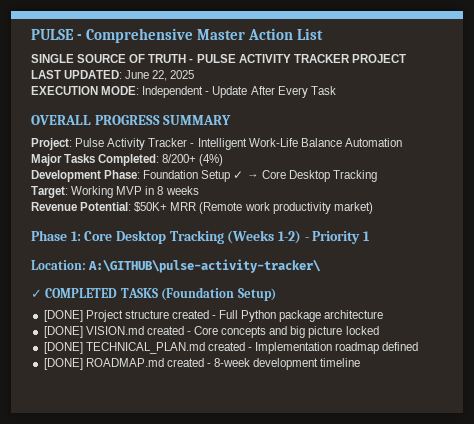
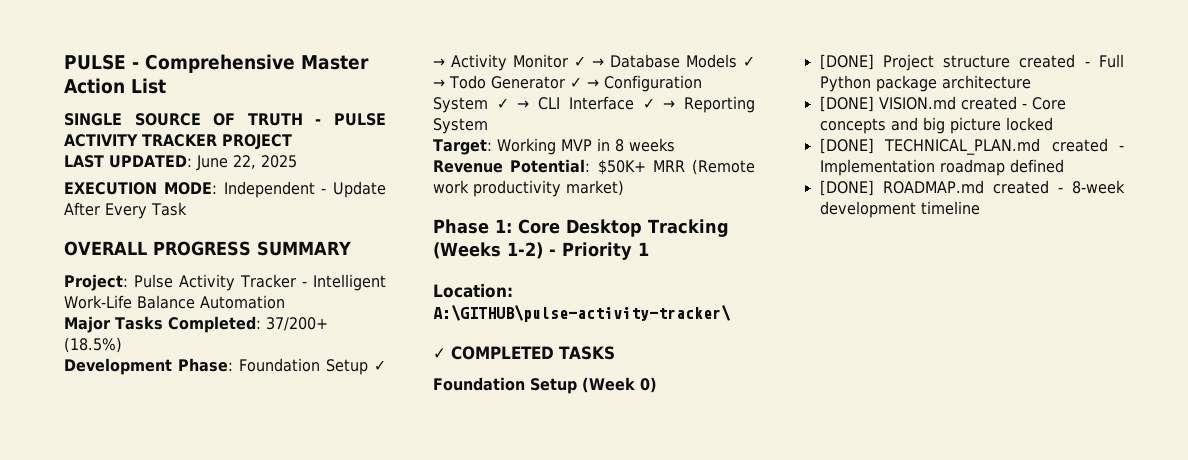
- Major Tasks Completed: 8/200+ (4%)
+ Major Tasks Completed: 37/200+ (18.5%)
- Development Phase: Foundation Setup ✓ → Core Desktop Tracking
+ Development Phase: Foundation Setup ✓ → Activity Monitor ✓ → Database Models ✓ → Todo Generator ✓ → Configuration System ✓ → CLI Interface ✓ → Reporting System
- ✓ COMPLETED TASKS (Foundation Setup)
+ ✓ COMPLETED TASKS
+ Foundation Setup (Week 0)

